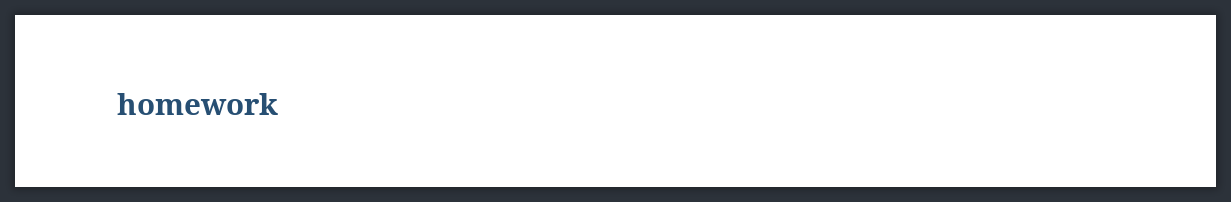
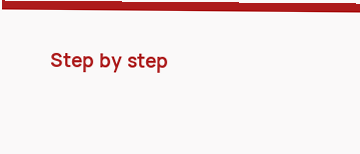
- homework
+ Step by step

